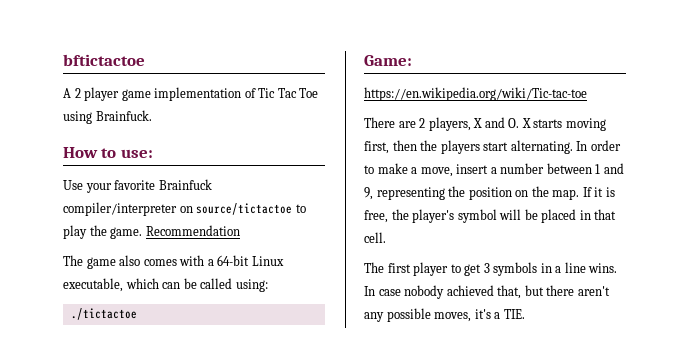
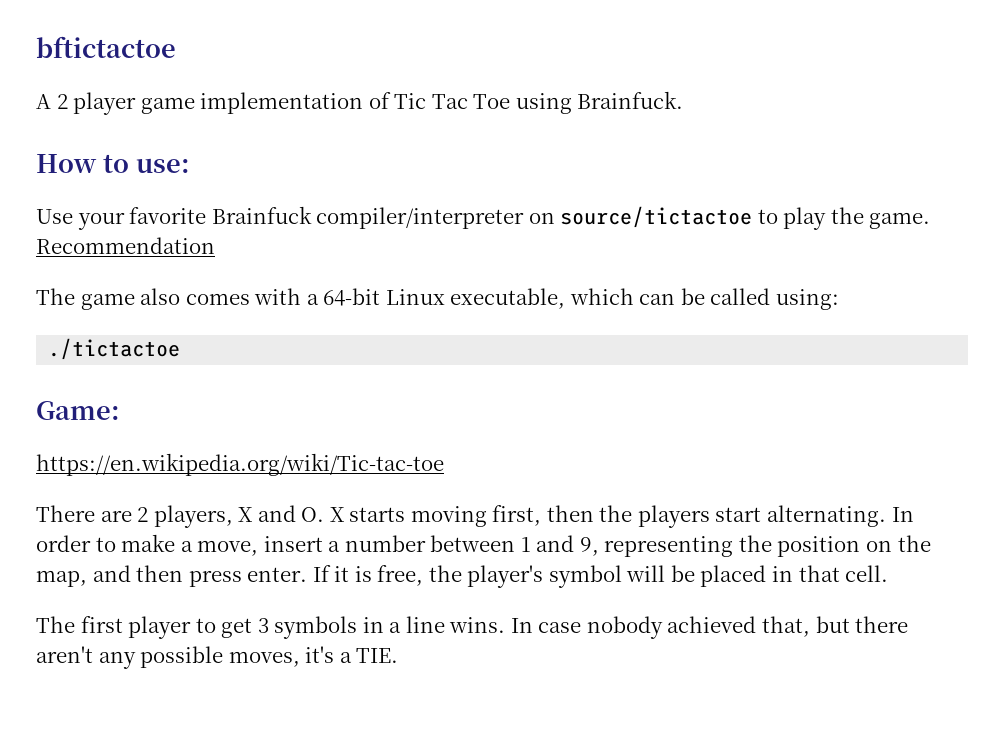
- In order to make a move, insert a number between 1 and 9, representing the position on the map.
+ In order to make a move, insert a number between 1 and 9, representing the position on the map, and then press enter.

